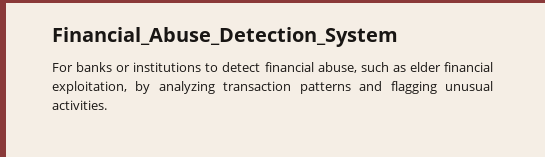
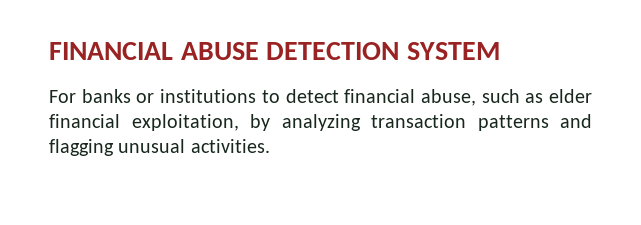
- Financial_Abuse_Detection_System
+ FINANCIAL ABUSE DETECTION SYSTEM

